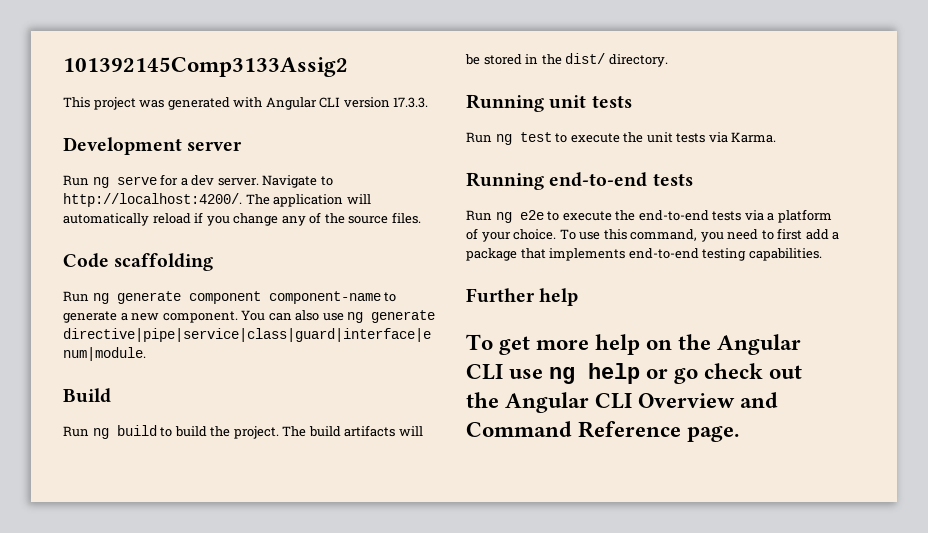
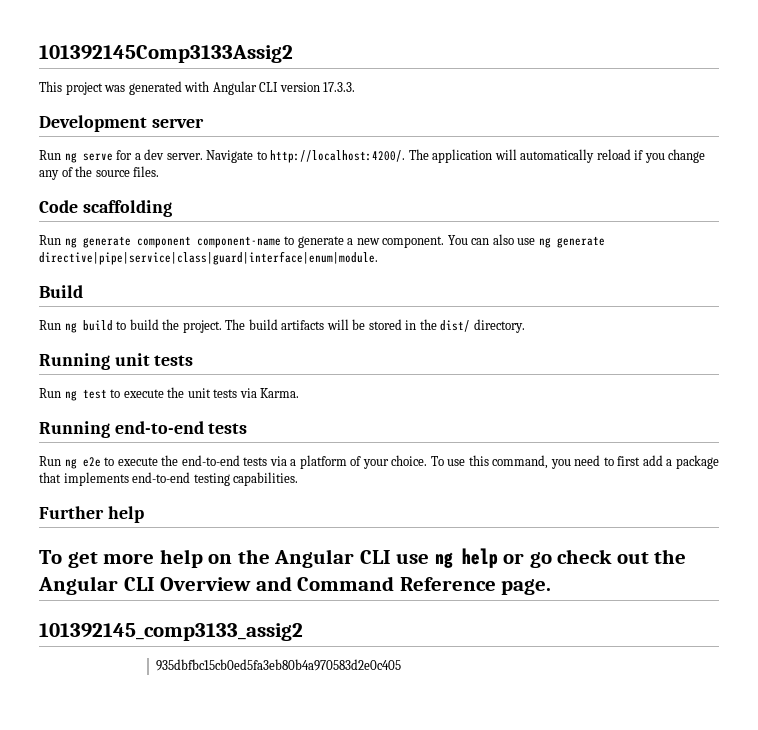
+ 101392145_comp3133_assig2
+ 935dbfbc15cb0ed5fa3eb80b4a970583d2e0c405

